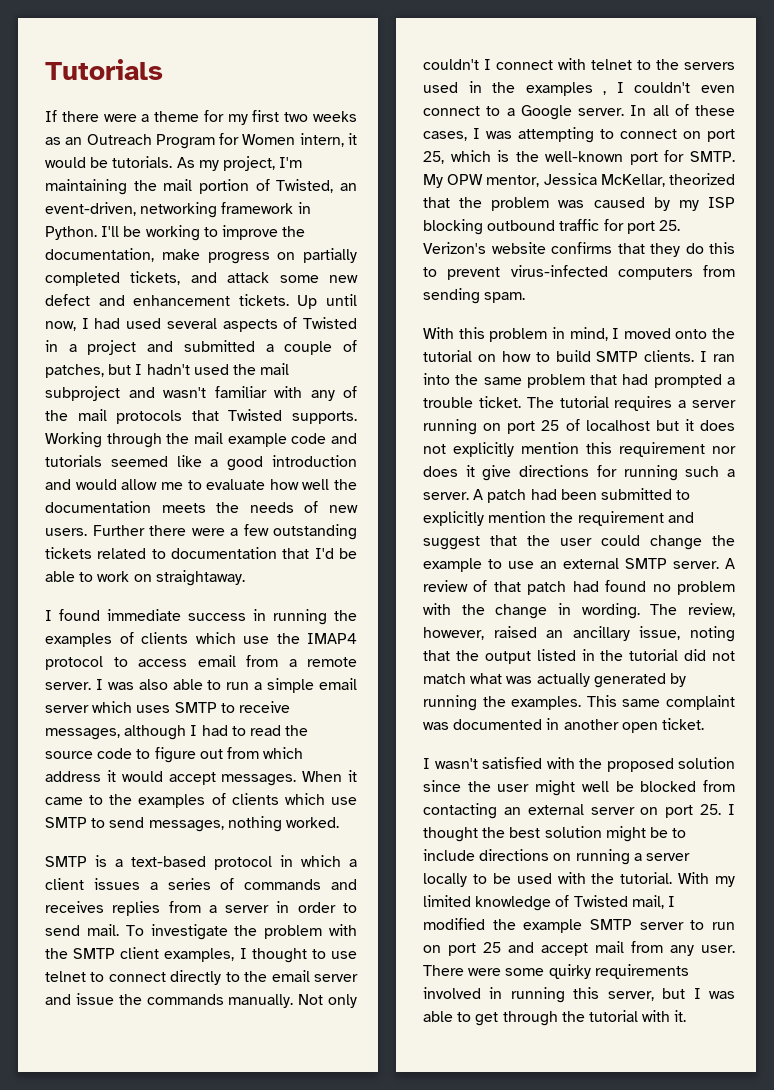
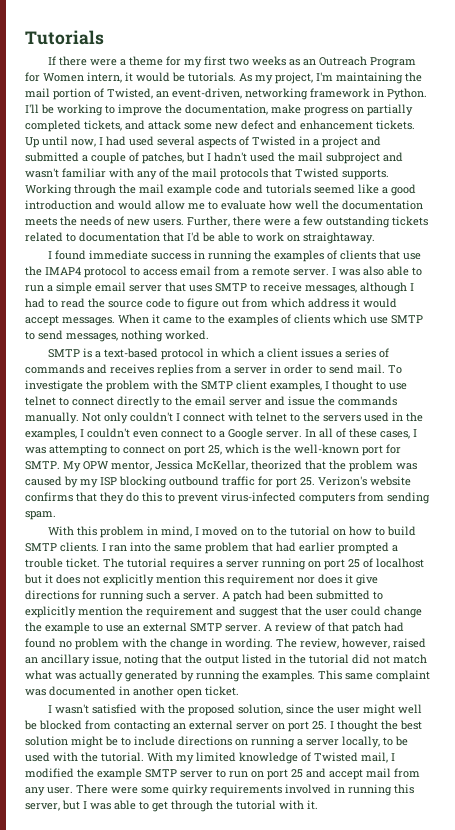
- Further there were a few outstanding tickets related to documentation that I'd be able to work on straightaway.
+ Further, there were a few outstanding tickets related to documentation that I'd be able to work on straightaway.
- I found immediate success in running the examples of clients which use the IMAP4 protocol to access email from a remote server.
+ I found immediate success in running the examples of clients that use the IMAP4 protocol to access email from a remote server.
- I was also able to run a simple email server which uses SMTP to receive messages, although I had to read the source code to figure out from which address it would accept messages.
+ I was also able to run a simple email server that uses SMTP to receive messages, although I had to read the source code to figure out from which address it would accept messages.
- Not only couldn't I connect with telnet to the servers used in the examples , I couldn't even connect to a Google server.
+ Not only couldn't I connect with telnet to the servers used in the examples, I couldn't even connect to a Google server.
- With this problem in mind, I moved onto the tutorial on how to build SMTP clients.
+ With this problem in mind, I moved on to the tutorial on how to build SMTP clients.
- I ran into the same problem that had prompted a trouble ticket.
+ I ran into the same problem that had earlier prompted a trouble ticket.
- I wasn't satisfied with the proposed solution since the user might well be blocked from contacting an external server on port 25. I thought the best solution might be to include directions on running a server locally to be used with the tutorial.
+ I wasn't satisfied with the proposed solution, since the user might well be blocked from contacting an external server on port 25. I thought the best solution might be to include directions on running a server locally, to be used with the tutorial.

